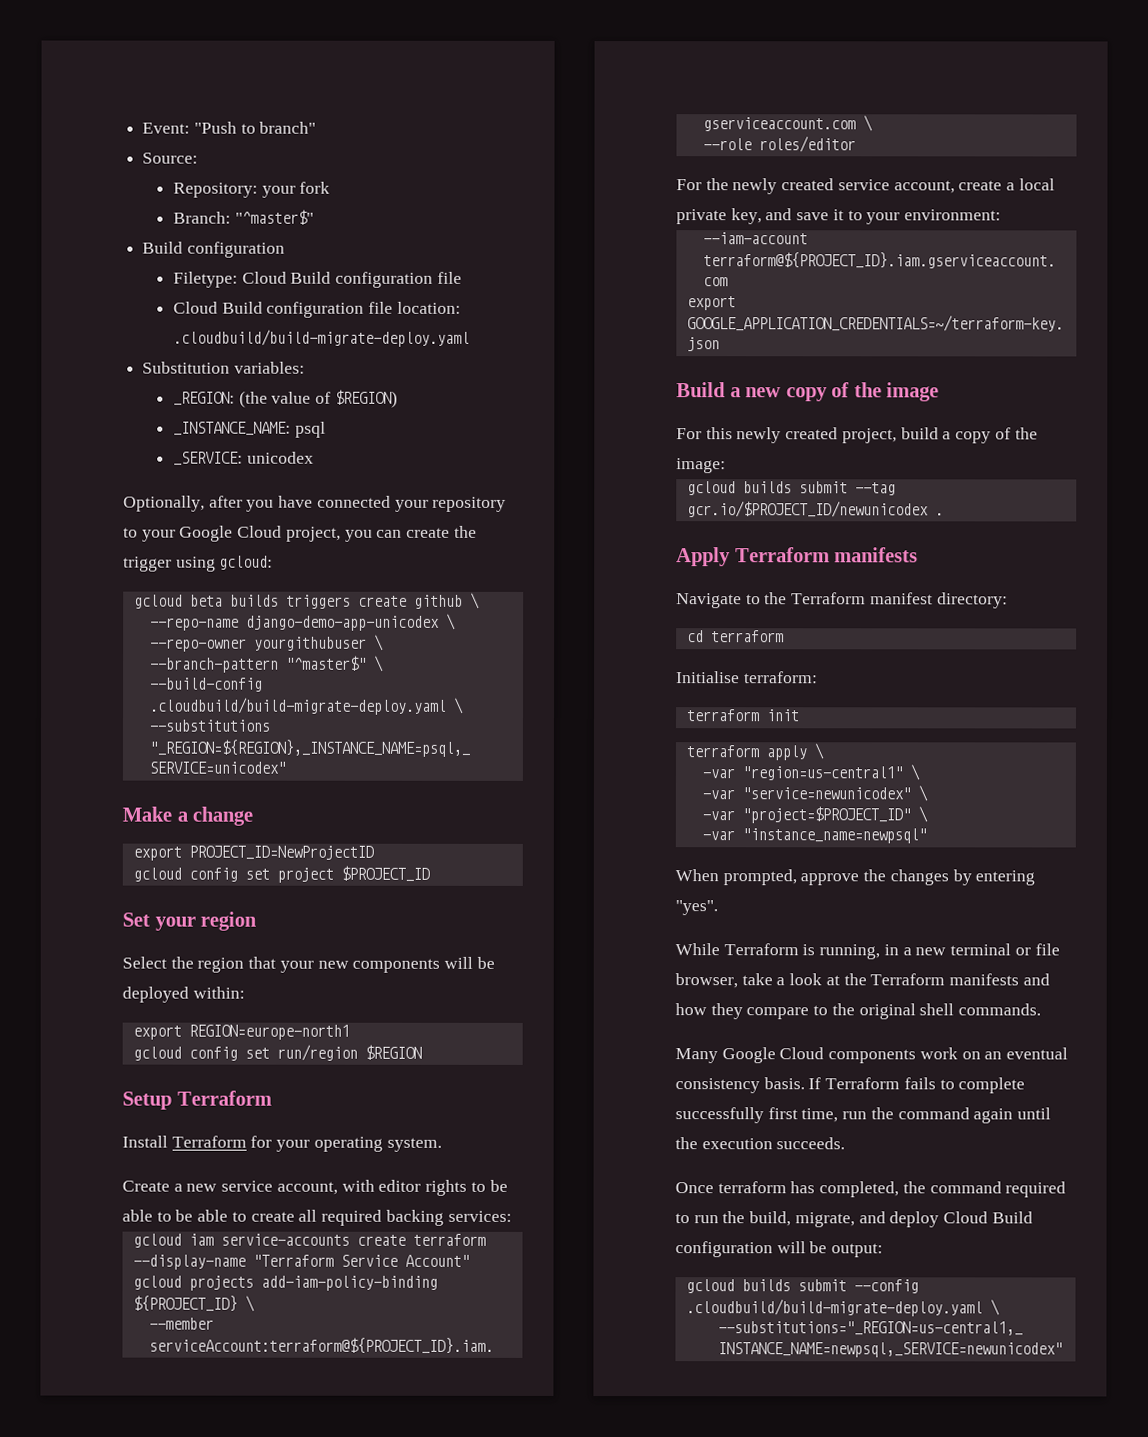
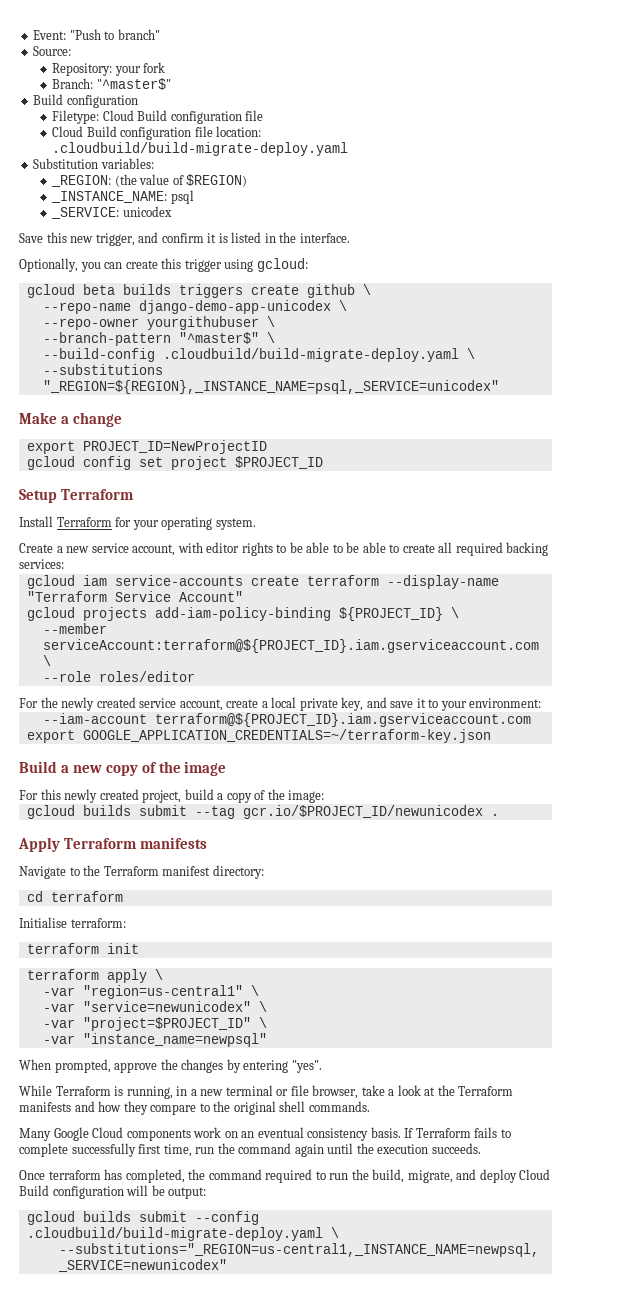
- Optionally, after you have connected your repository to your Google Cloud project, you can create the trigger using gcloud:
+ Save this new trigger, and confirm it is listed in the interface.
+ Optionally, you can create this trigger using gcloud:
- Set your region
- Select the region that your new components will be deployed within:
- export REGION=europe-north1
- gcloud config set run/region $REGION

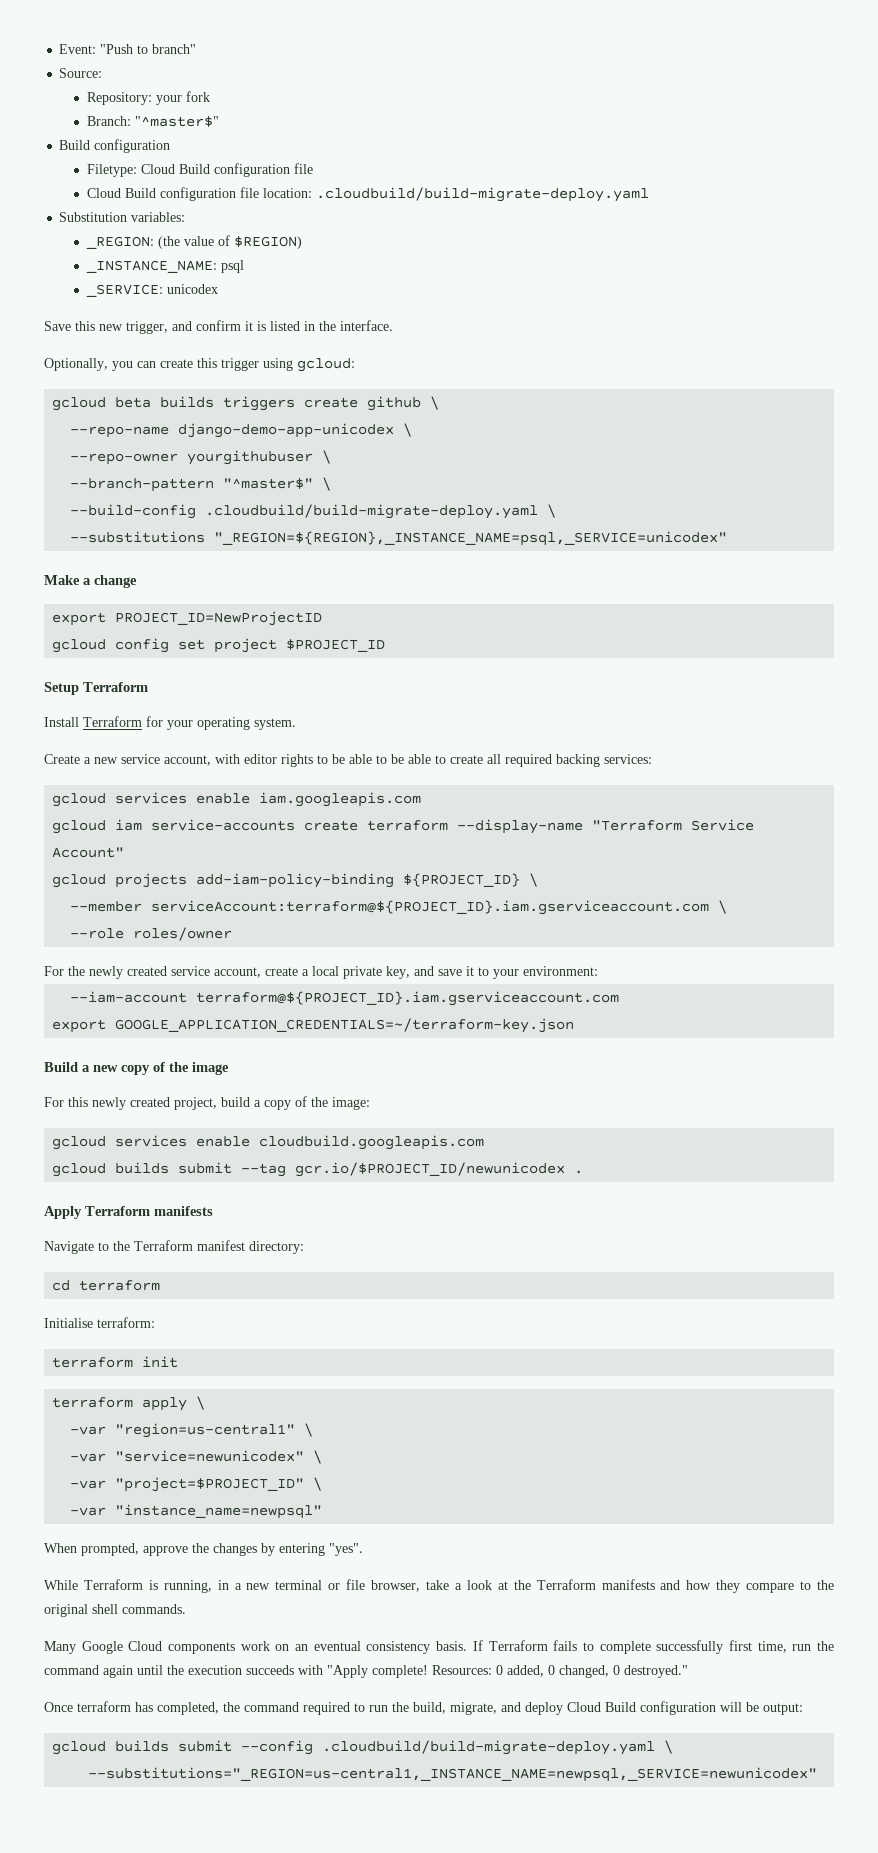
+ gcloud services enable iam.googleapis.com
- --role roles/editor
+ --role roles/owner
+ gcloud services enable cloudbuild.googleapis.com
- If Terraform fails to complete successfully first time, run the command again until the execution succeeds.
+ If Terraform fails to complete successfully first time, run the command again until the execution succeeds with "Apply complete! Resources: 0 added, 0 changed, 0 destroyed."

